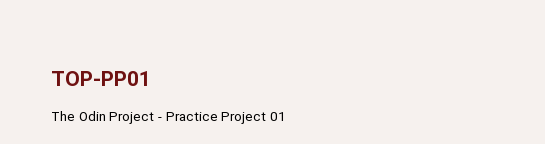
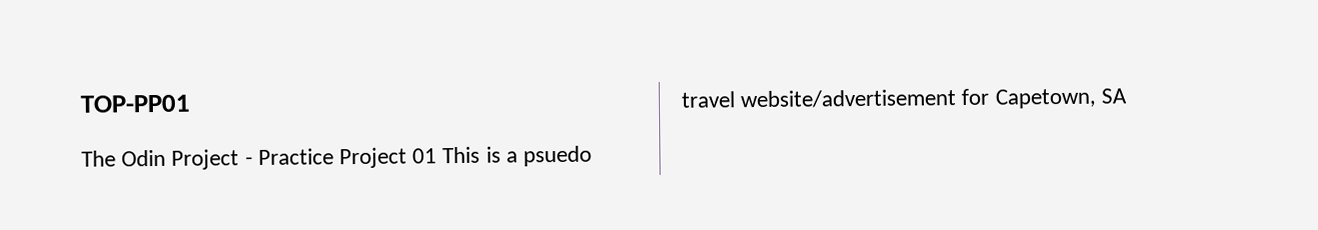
- The Odin Project - Practice Project 01
+ The Odin Project - Practice Project 01 This is a psuedo travel website/advertisement for Capetown, SA

